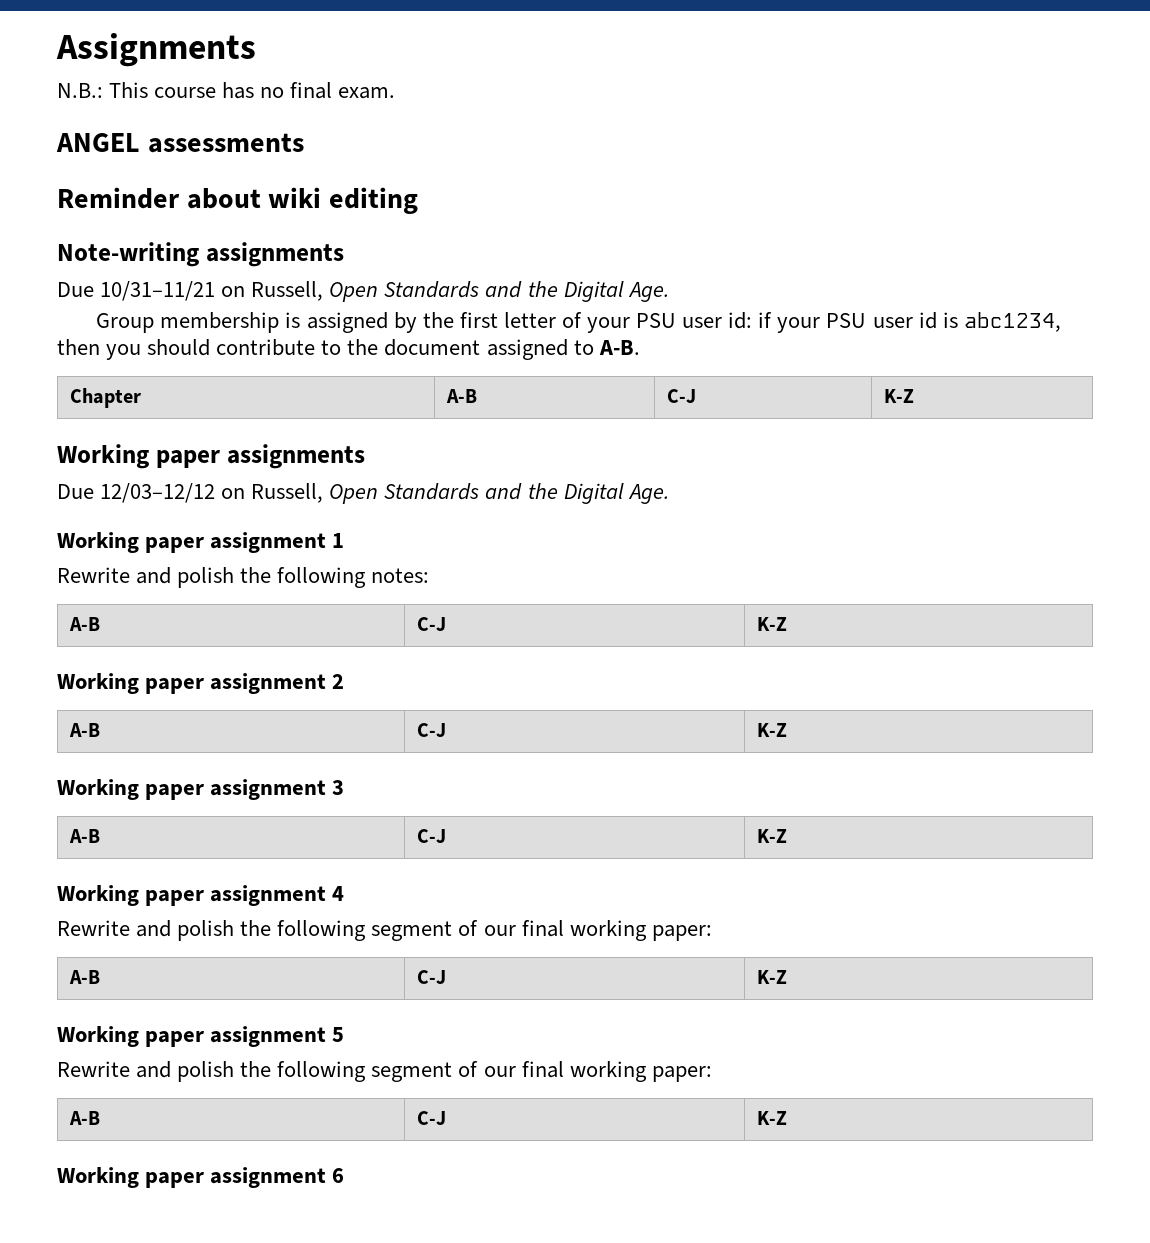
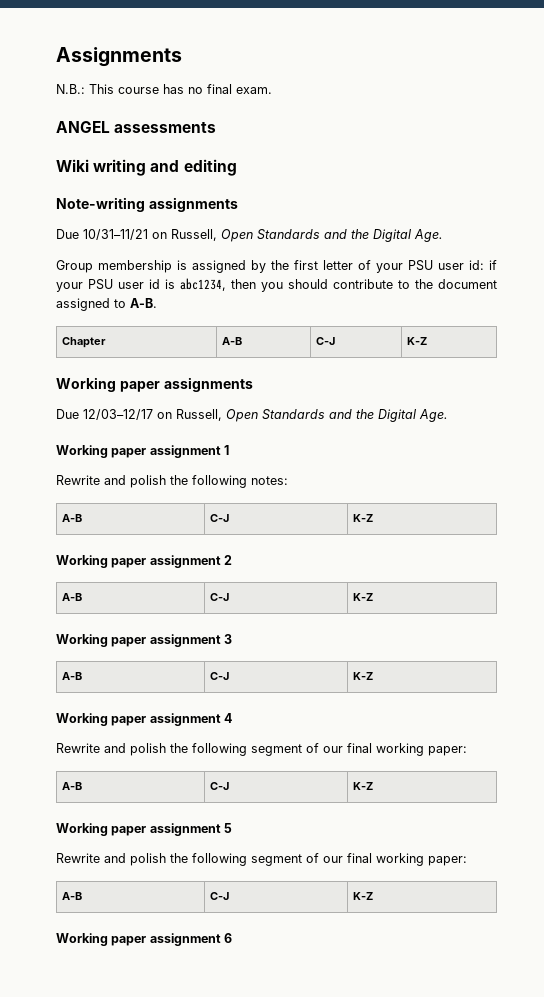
- Reminder about wiki editing
+ Wiki writing and editing
- Due 12/03–12/12 on Russell, Open Standards and the Digital Age.
+ Due 12/03–12/17 on Russell, Open Standards and the Digital Age.

